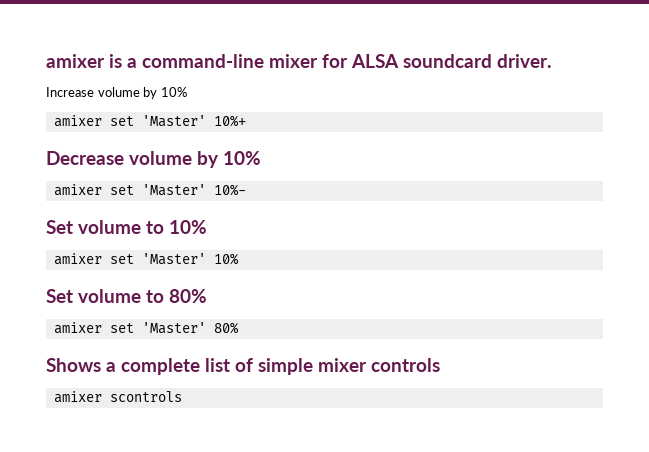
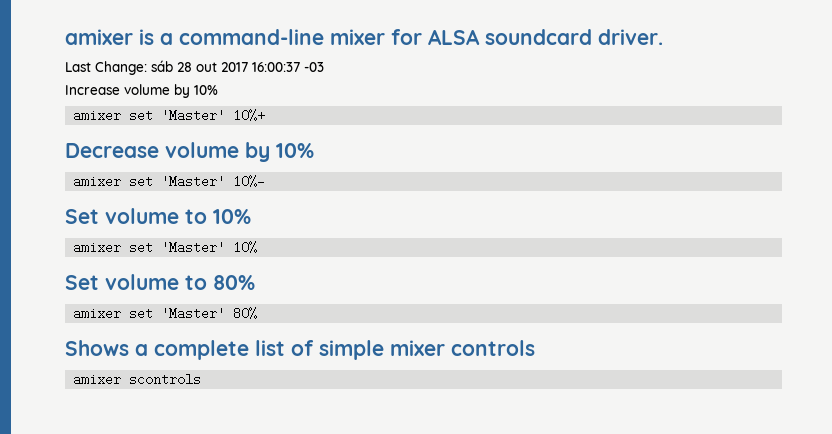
+ Last Change: sáb 28 out 2017 16:00:37 -03

